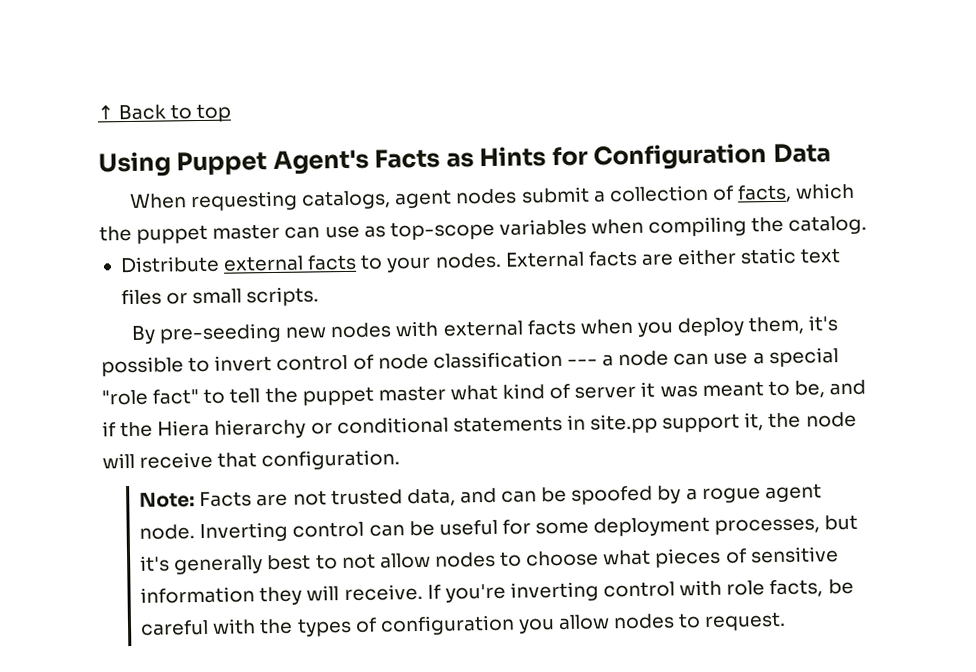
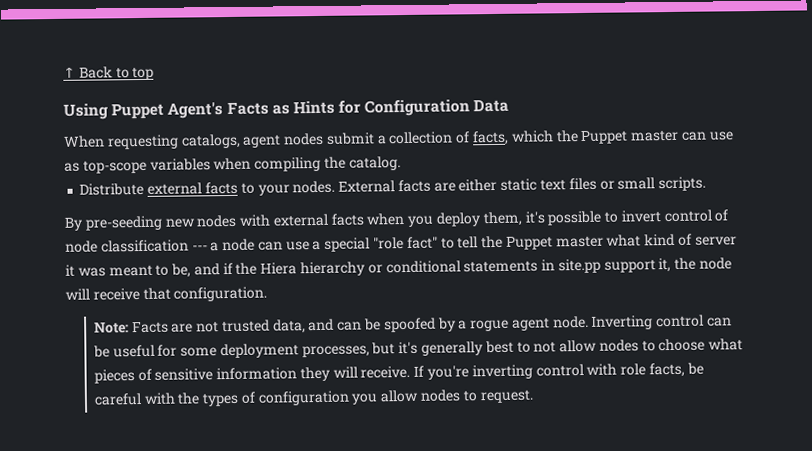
- When requesting catalogs, agent nodes submit a collection of facts, which the puppet master can use as top-scope variables when compiling the catalog.
+ When requesting catalogs, agent nodes submit a collection of facts, which the Puppet master can use as top-scope variables when compiling the catalog.
- By pre-seeding new nodes with external facts when you deploy them, it's possible to invert control of node classification --- a node can use a special "role fact" to tell the puppet master what kind of server it was meant to be, and if the Hiera hierarchy or conditional statements in site.pp support it, the node will receive that configuration.
+ By pre-seeding new nodes with external facts when you deploy them, it's possible to invert control of node classification --- a node can use a special "role fact" to tell the Puppet master what kind of server it was meant to be, and if the Hiera hierarchy or conditional statements in site.pp support it, the node will receive that configuration.

